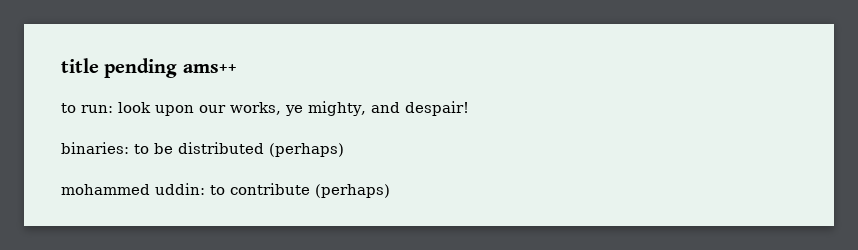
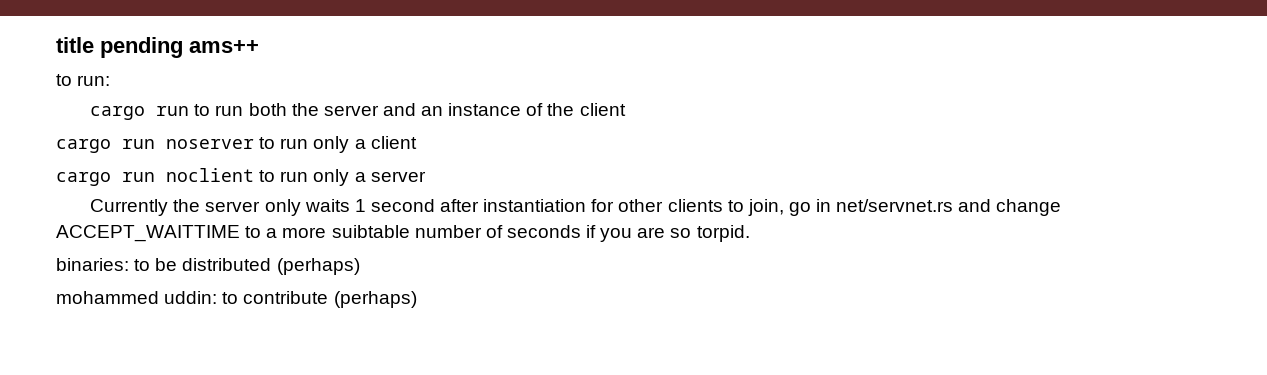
- to run: look upon our works, ye mighty, and despair!
+ to run:
+ cargo run to run both the server and an instance of the client
+ cargo run noserver to run only a client
+ cargo run noclient to run only a server
+ Currently the server only waits 1 second after instantiation for other clients to join, go in net/servnet.rs and change ACCEPT_WAITTIME to a more suibtable number of seconds if you are so torpid.

